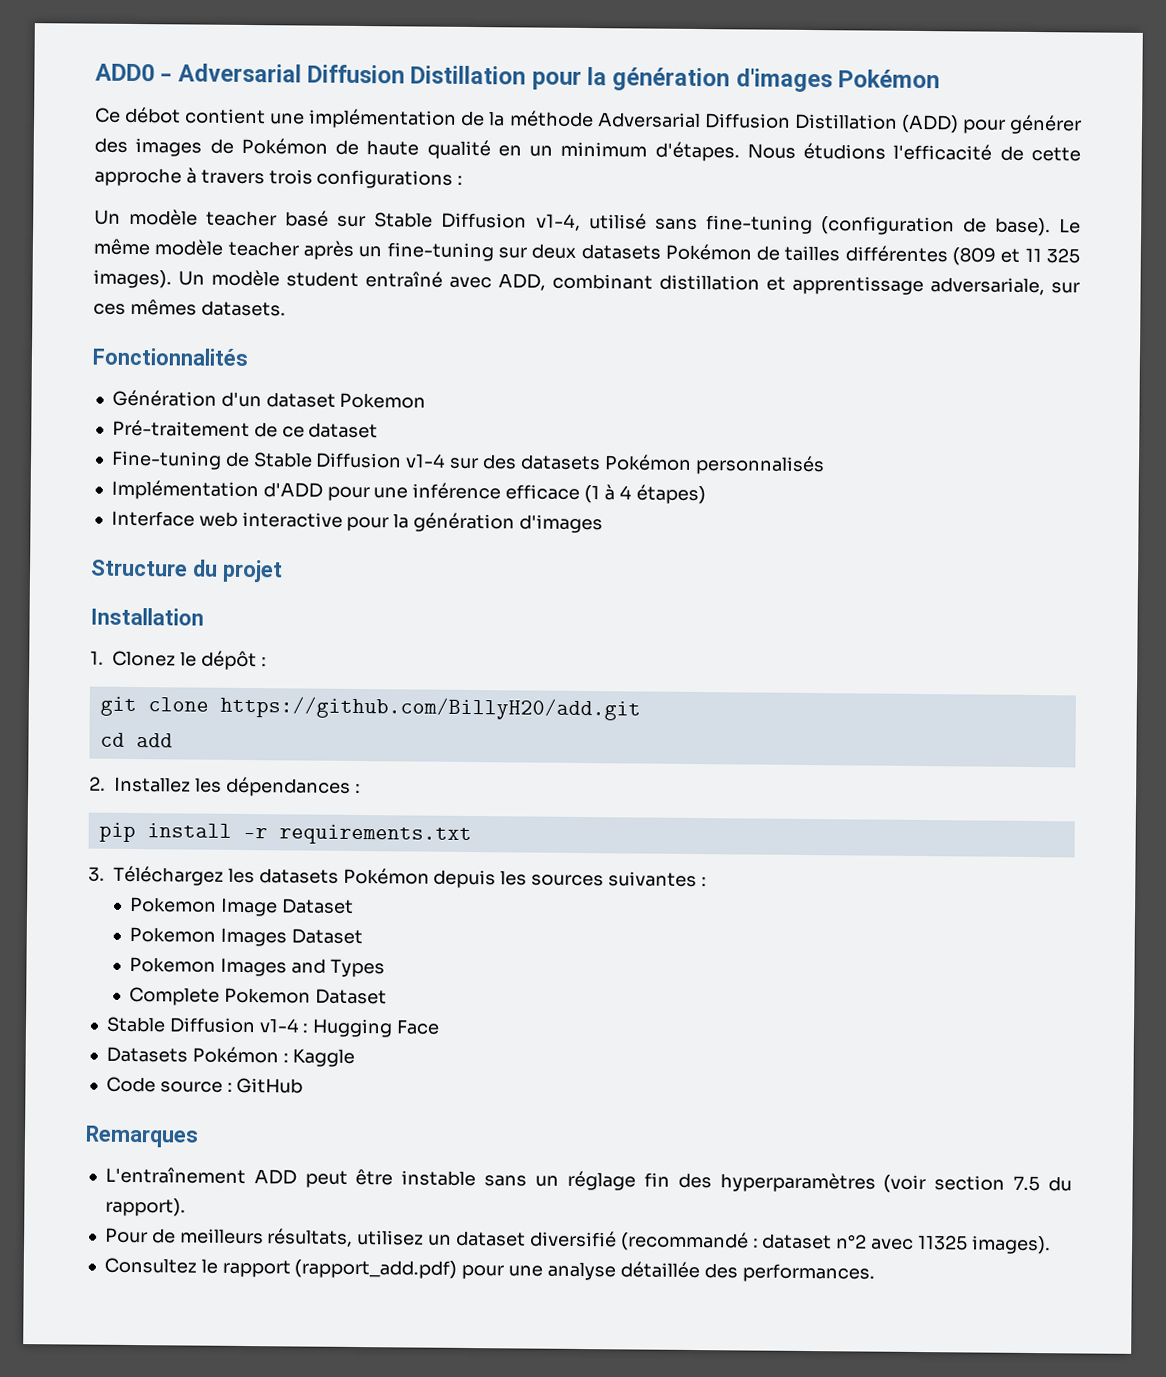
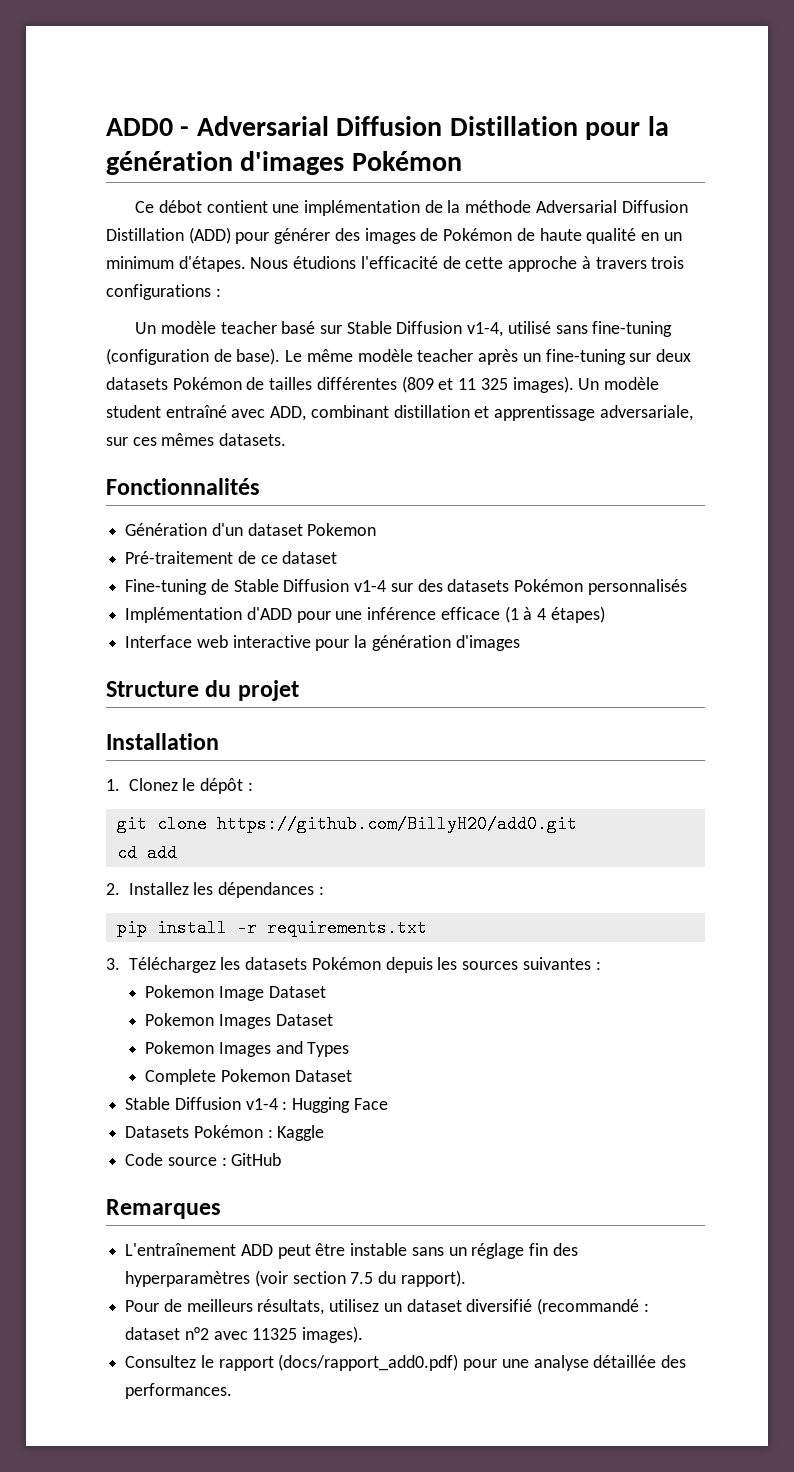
- git clone https://github.com/BillyH20/add.git
+ git clone https://github.com/BillyH20/add0.git
- Consultez le rapport (rapport_add.pdf) pour une analyse détaillée des performances.
+ Consultez le rapport (docs/rapport_add0.pdf) pour une analyse détaillée des performances.

